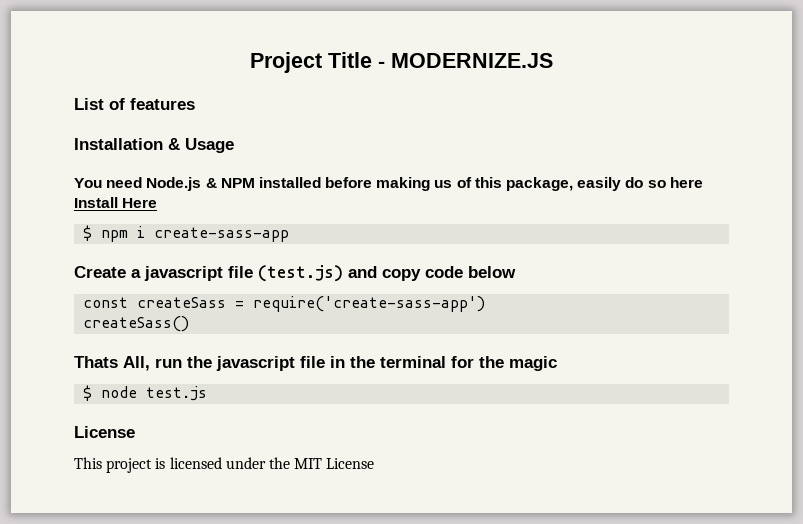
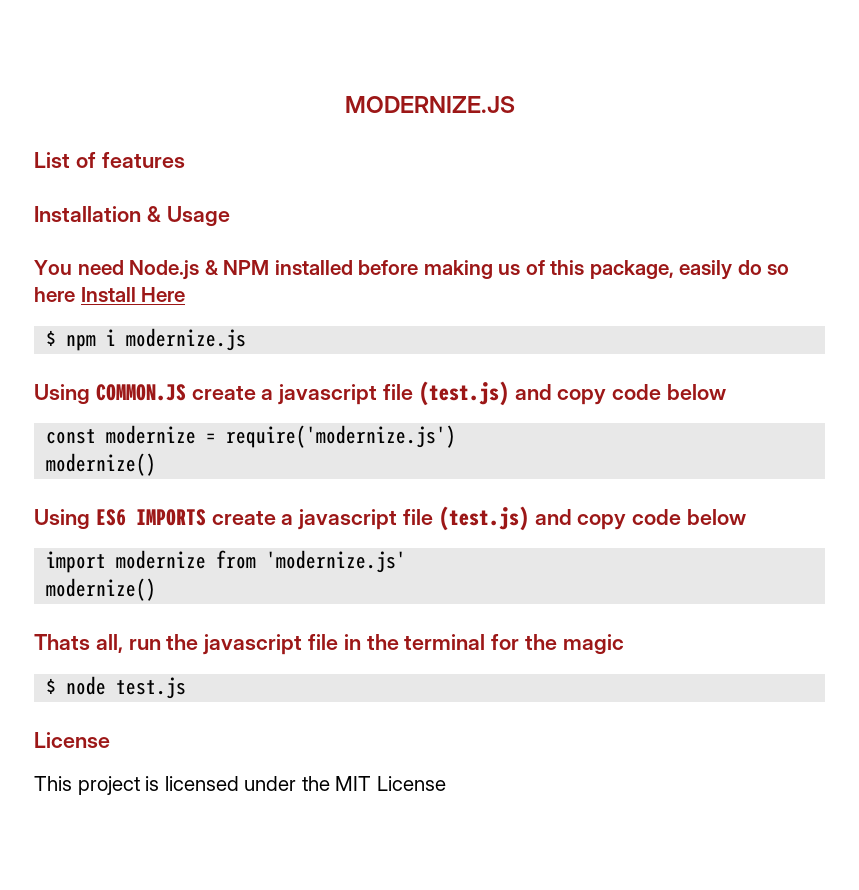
- Project Title - MODERNIZE.JS
+ MODERNIZE.JS
- $ npm i create-sass-app
- Create a javascript file (test.js) and copy code below
+ $ npm i modernize.js
+ Using COMMON.JS create a javascript file (test.js) and copy code below
- const createSass = require('create-sass-app')
- createSass()
+ const modernize = require('modernize.js')
+ modernize()
+ Using ES6 IMPORTS create a javascript file (test.js) and copy code below
+ import modernize from 'modernize.js'
+ modernize()
- Thats All, run the javascript file in the terminal for the magic
+ Thats all, run the javascript file in the terminal for the magic

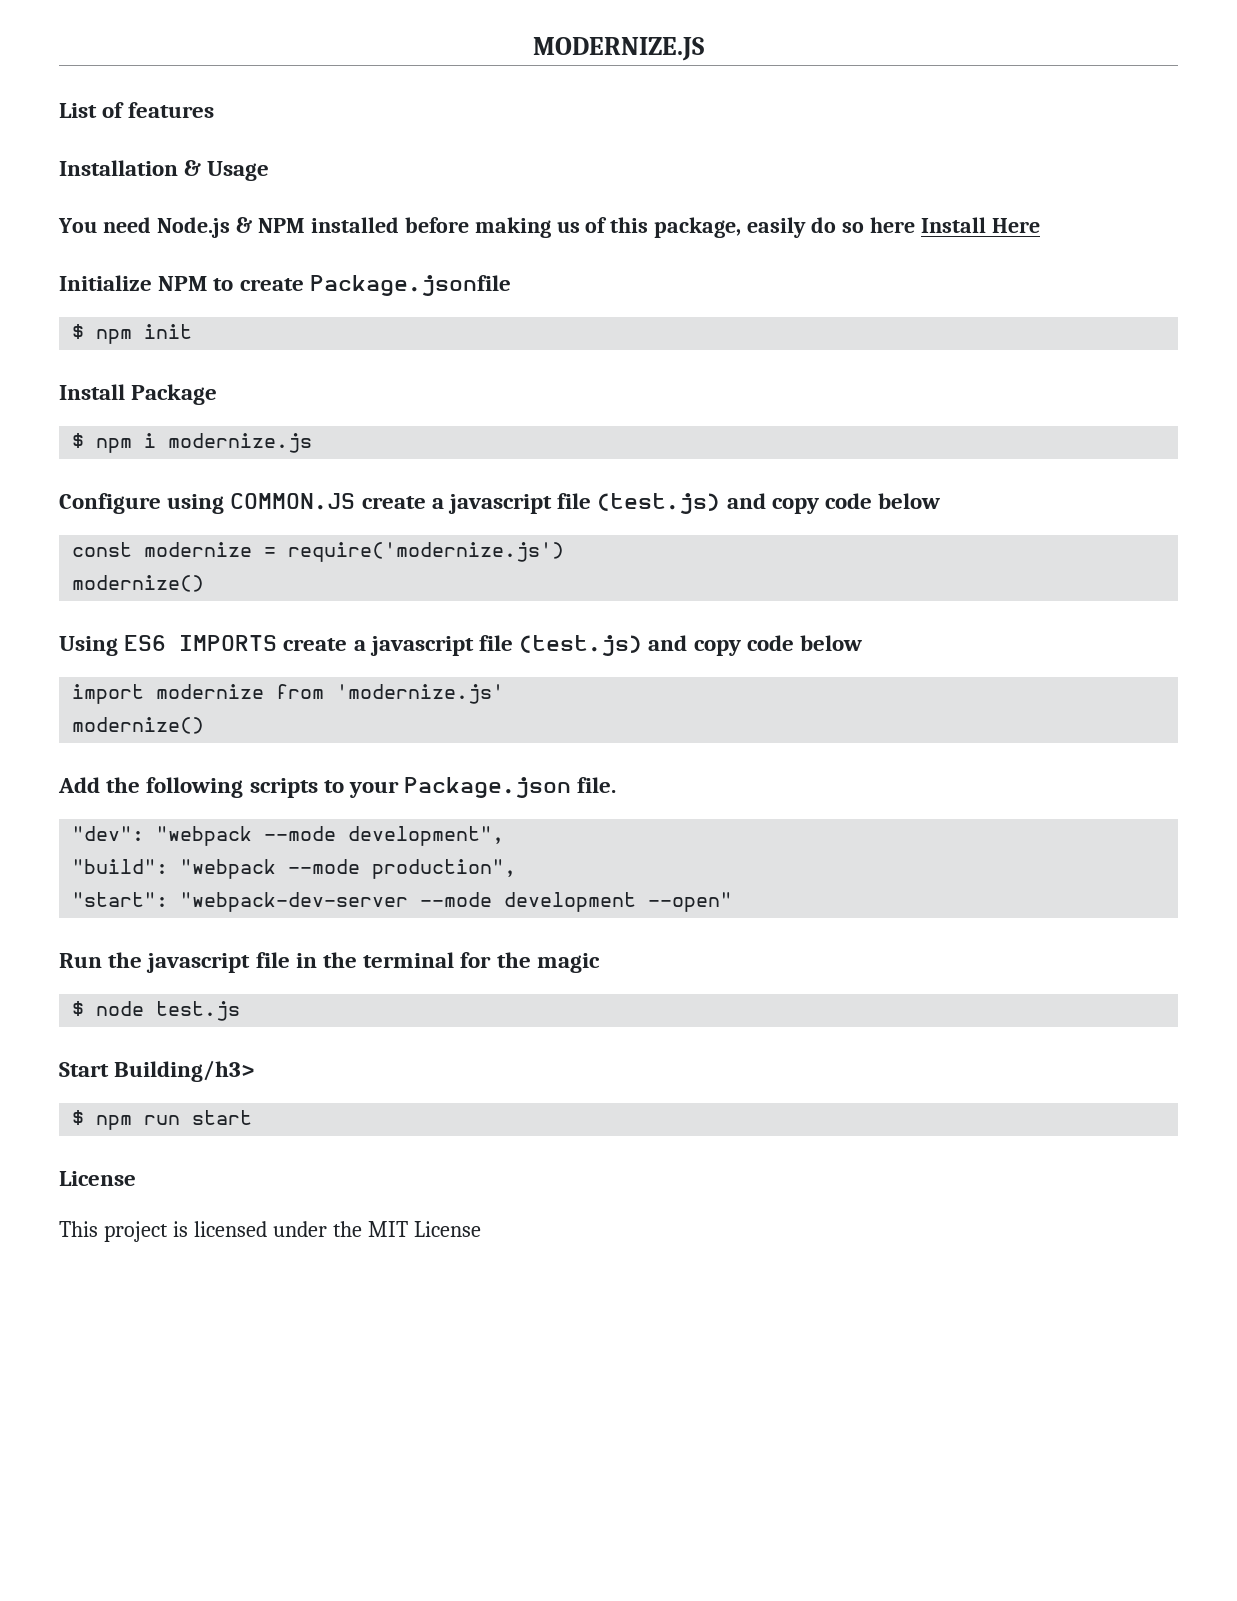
+ Initialize NPM to create Package.jsonfile
+ $ npm init
+ Install Package
- Using COMMON.JS create a javascript file (test.js) and copy code below
+ Configure using COMMON.JS create a javascript file (test.js) and copy code below
- Thats all, run the javascript file in the terminal for the magic
+ Add the following scripts to your Package.json file.
+ "dev": "webpack --mode development",
+ "build": "webpack --mode production",
+ "start": "webpack-dev-server --mode development --open"
+ Run the javascript file in the terminal for the magic
+ Start Building/h3>
+ $ npm run start

